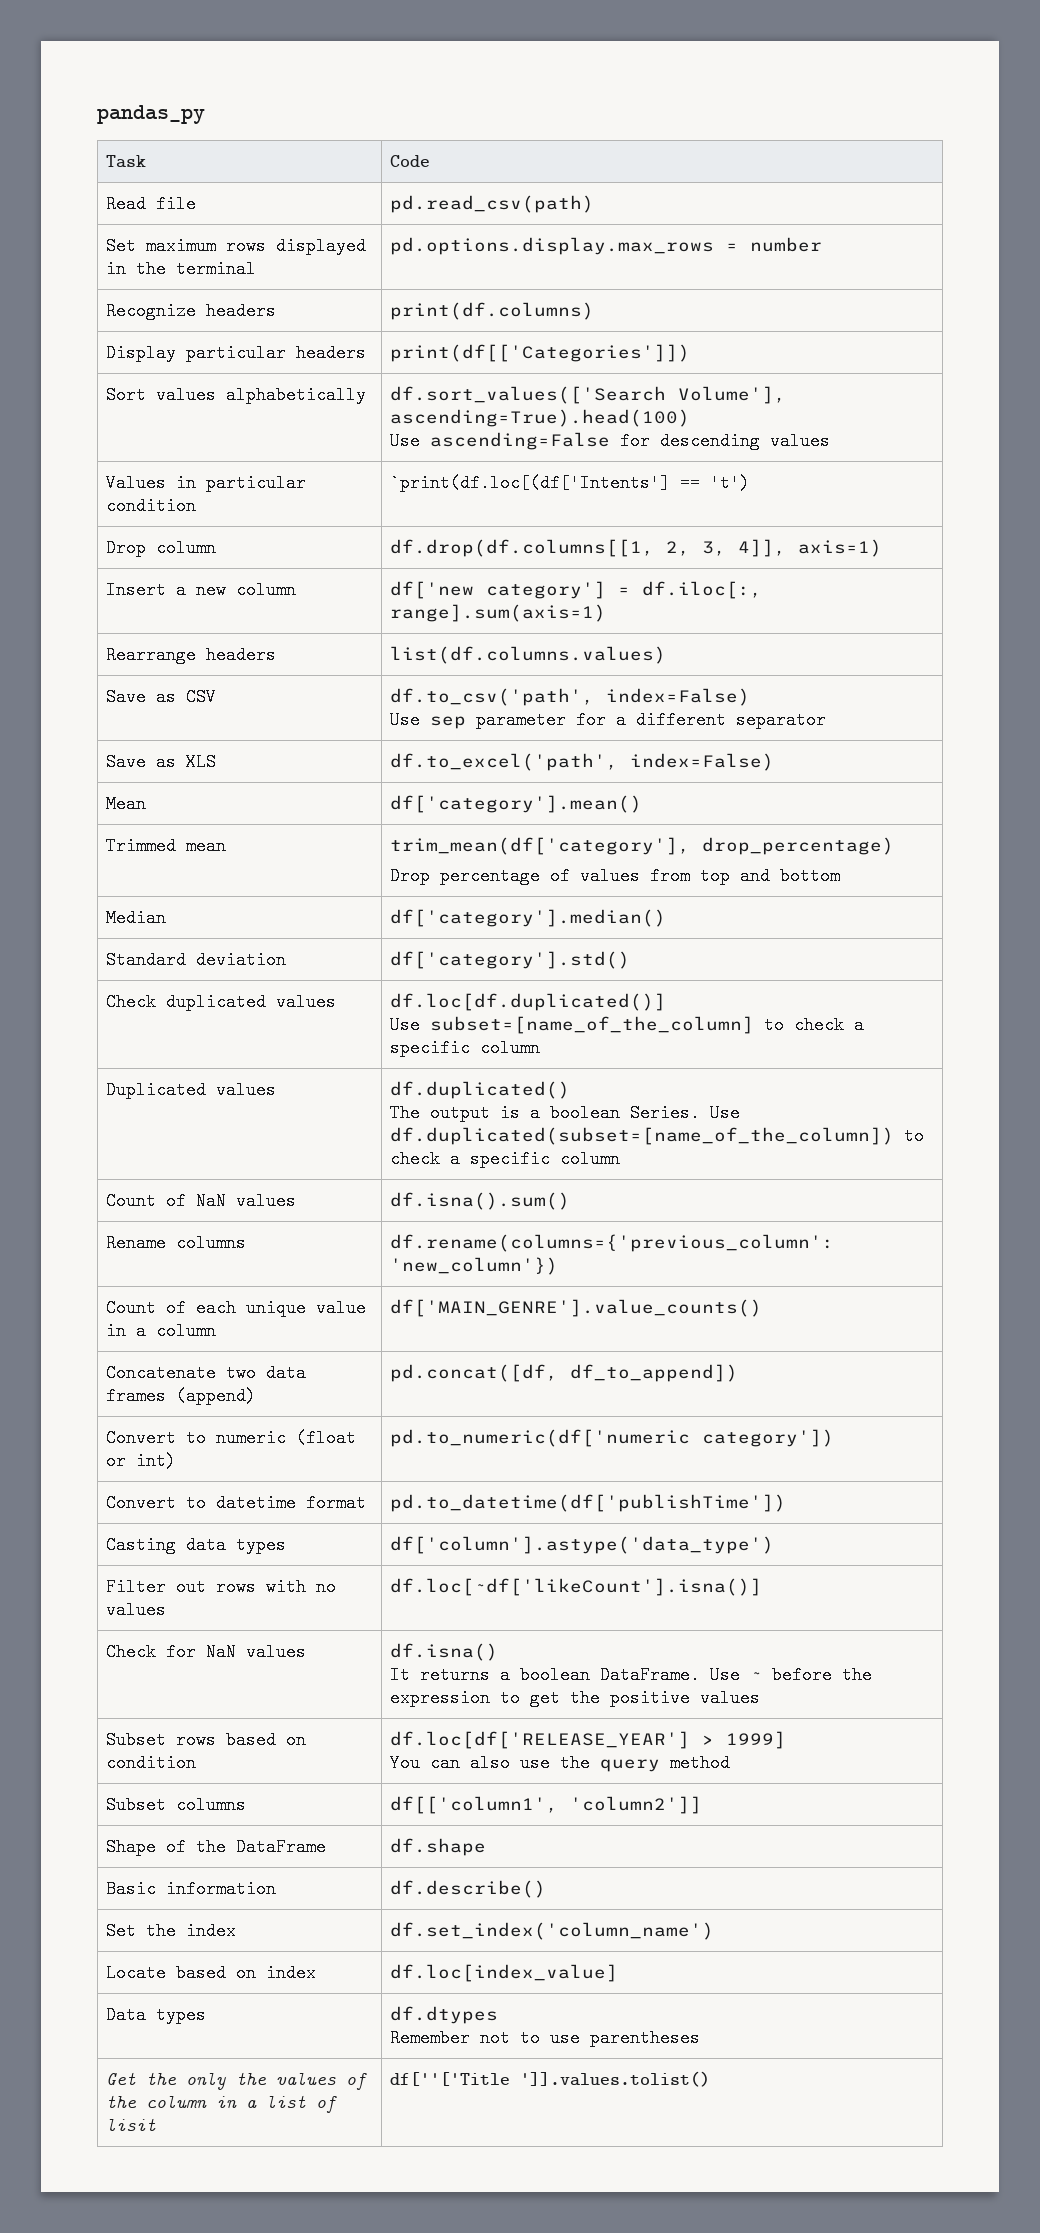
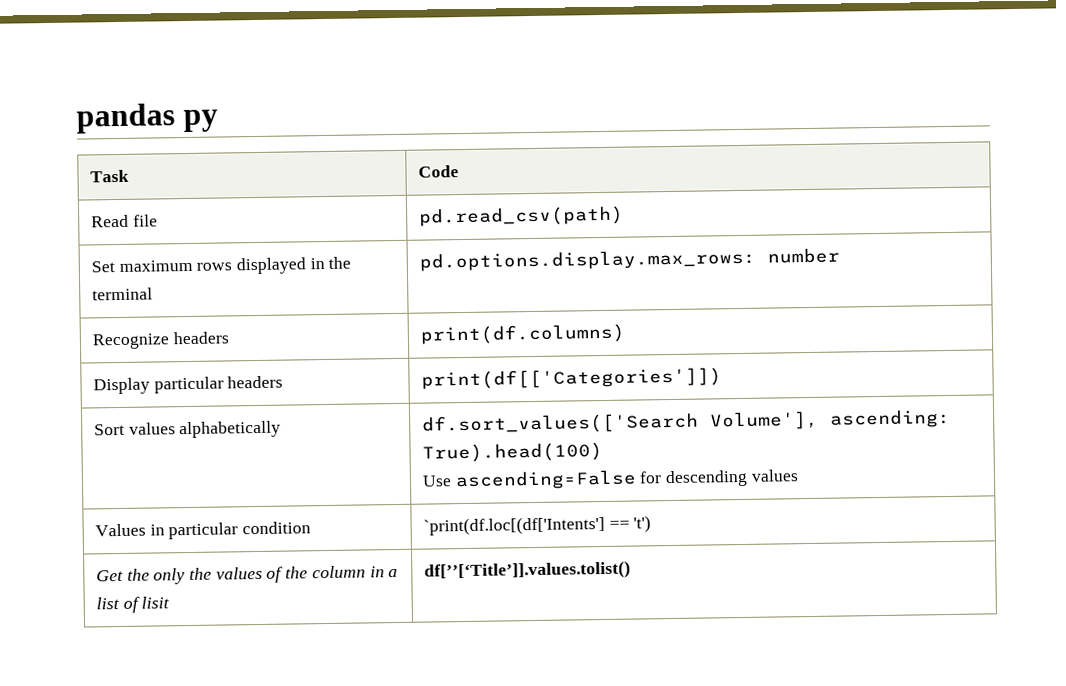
- pandas_py
+ pandas py
- Set maximum rows displayed in the terminal | pd.options.display.max_rows = number
+ Set maximum rows displayed in the terminal | pd.options.display.max_rows: number
- Sort values alphabetically | df.sort_values(['Search Volume'], ascending=True).head(100)
+ Sort values alphabetically | df.sort_values(['Search Volume'], ascending: True).head(100)
- Drop column | df.drop(df.columns[[1, 2, 3, 4]], axis=1)
- Insert a new column | df['new category'] = df.iloc[:, range].sum(axis=1)
- Rearrange headers | list(df.columns.values)
- Save as CSV | df.to_csv('path', index=False)
- Use sep parameter for a different separator
- Save as XLS | df.to_excel('path', index=False)
- Mean | df['category'].mean()
- Trimmed mean | trim_mean(df['category'], drop_percentage)
- Drop percentage of values from top and bottom
- Median | df['category'].median()
- Standard deviation | df['category'].std()
- Check duplicated values | df.loc[df.duplicated()]
- Use subset=[name_of_the_column] to check a specific column
- Duplicated values | df.duplicated()
- The output is a boolean Series. Use df.duplicated(subset=[name_of_the_column]) to check a specific column
- Count of NaN values | df.isna().sum()
- Rename columns | df.rename(columns={'previous_column': 'new_column'})
- Count of each unique value in a column | df['MAIN_GENRE'].value_counts()
- Concatenate two data frames (append) | pd.concat([df, df_to_append])
- Convert to numeric (float or int) | pd.to_numeric(df['numeric category'])
- Convert to datetime format | pd.to_datetime(df['publishTime'])
- Casting data types | df['column'].astype('data_type')
- Filter out rows with no values | df.loc[~df['likeCount'].isna()]
- Check for NaN values | df.isna()
- It returns a boolean DataFrame. Use ~ before the expression to get the positive values
- Subset rows based on condition | df.loc[df['RELEASE_YEAR'] > 1999]
- You can also use the query method
- Subset columns | df[['column1', 'column2']]
- Shape of the DataFrame | df.shape
- Basic information | df.describe()
- Set the index | df.set_index('column_name')
- Locate based on index | df.loc[index_value]
- Data types | df.dtypes
- Remember not to use parentheses
- Get the only the values of the column in a list of lisit | df[''['Title ']].values.tolist()
+ Get the only the values of the column in a list of lisit | df[’’[‘Title’]].values.tolist()

